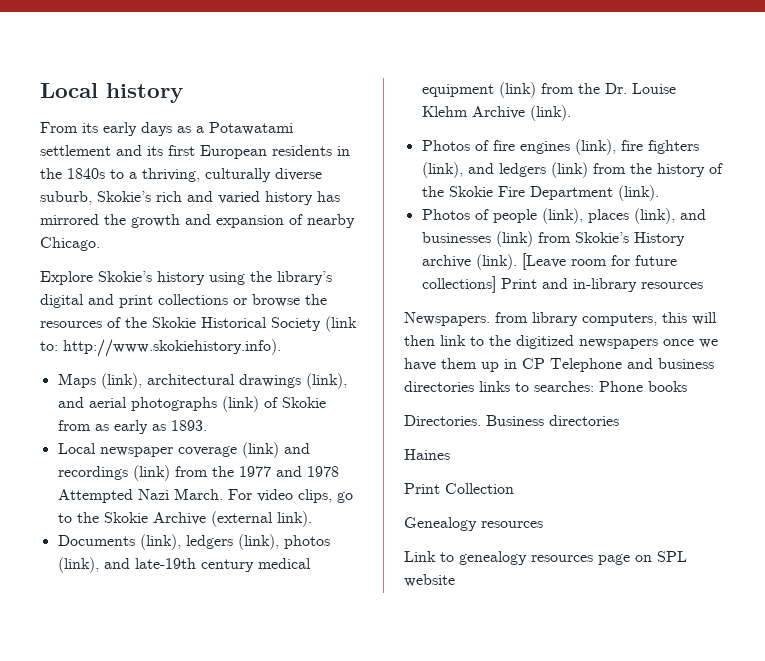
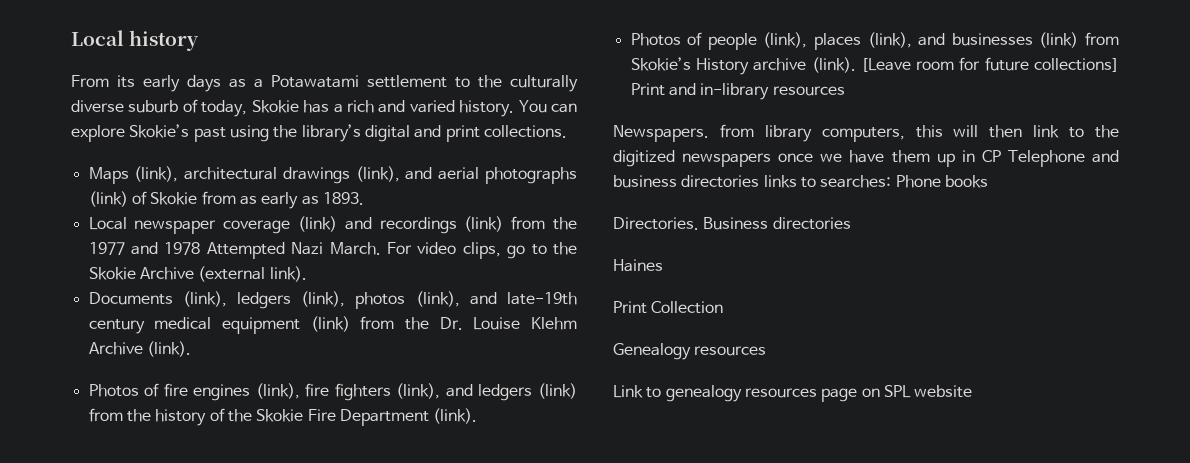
- From its early days as a Potawatami settlement and its first European residents in the 1840s to a thriving, culturally diverse suburb, Skokie’s rich and varied history has mirrored the growth and expansion of nearby Chicago.
- Explore Skokie’s history using the library’s digital and print collections or browse the resources of the Skokie Historical Society (link to: http://www.skokiehistory.info).
+ From its early days as a Potawatami settlement to the culturally diverse suburb of today, Skokie has a rich and varied history. You can explore Skokie’s past using the library’s digital and print collections.

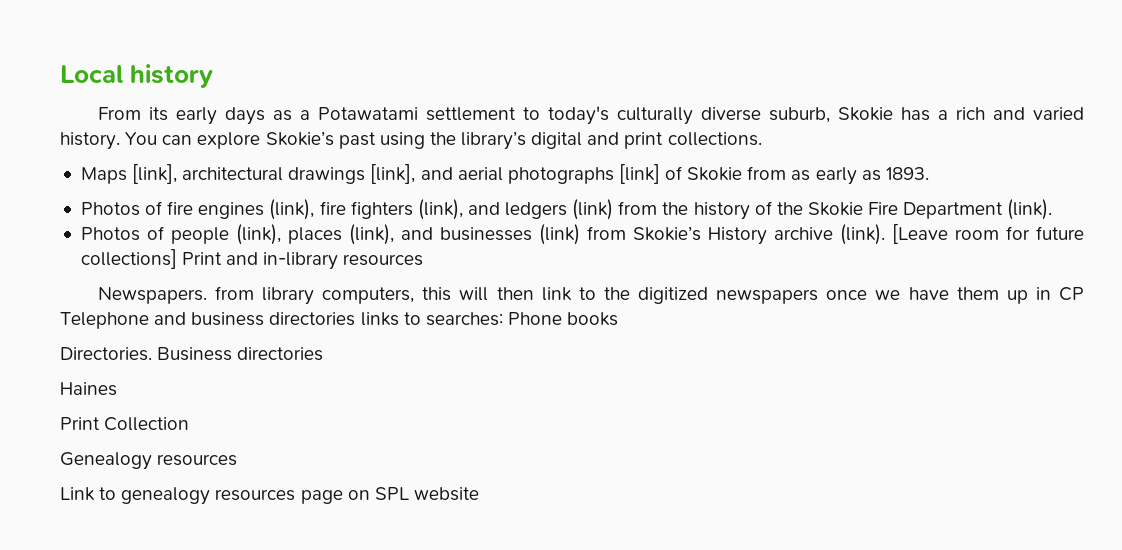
- From its early days as a Potawatami settlement to the culturally diverse suburb of today, Skokie has a rich and varied history.
+ From its early days as a Potawatami settlement to today's culturally diverse suburb, Skokie has a rich and varied history.
- Maps (link), architectural drawings (link), and aerial photographs (link) of Skokie from as early as 1893.
+ Maps [link], architectural drawings [link], and aerial photographs [link] of Skokie from as early as 1893.
- Local newspaper coverage (link) and recordings (link) from the 1977 and 1978 Attempted Nazi March. For video clips, go to the Skokie Archive (external link).
- Documents (link), ledgers (link), photos (link), and late-19th century medical equipment (link) from the Dr. Louise Klehm Archive (link).

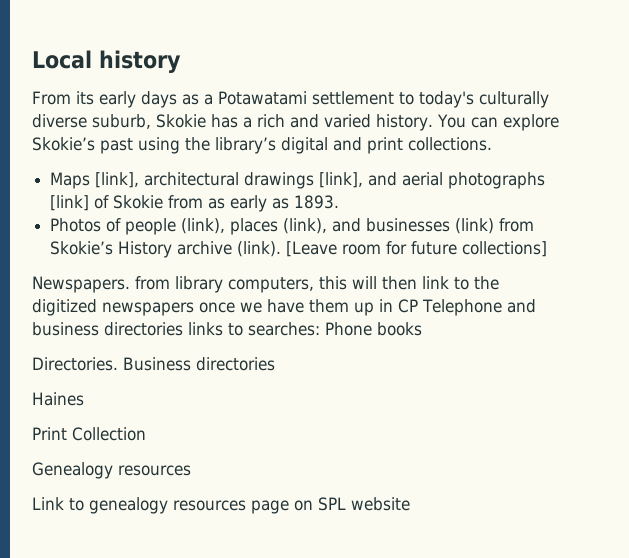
- Photos of fire engines (link), fire fighters (link), and ledgers (link) from the history of the Skokie Fire Department (link).
- [Leave room for future collections] Print and in-library resources
+ [Leave room for future collections]

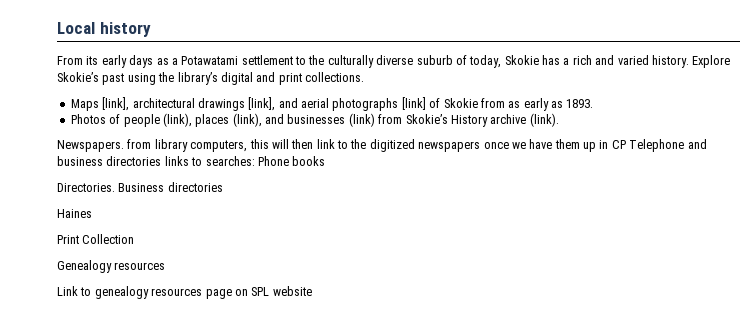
- From its early days as a Potawatami settlement to today's culturally diverse suburb, Skokie has a rich and varied history.
+ From its early days as a Potawatami settlement to the culturally diverse suburb of today, Skokie has a rich and varied history.
- You can explore Skokie’s past using the library’s digital and print collections.
+ Explore Skokie’s past using the library’s digital and print collections.
- [Leave room for future collections]

